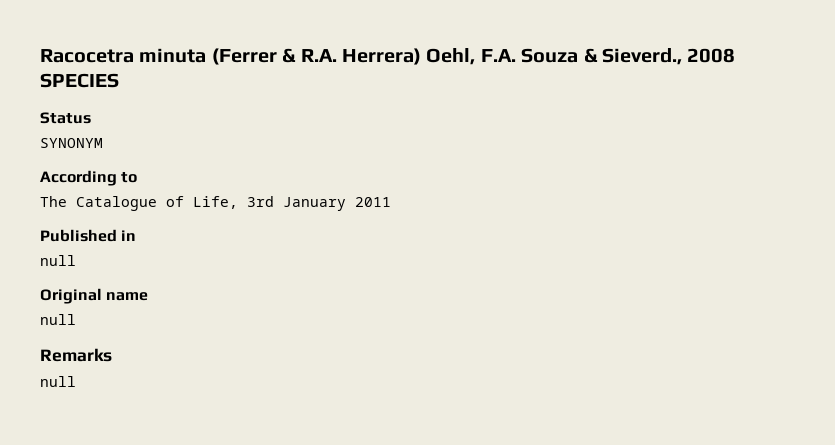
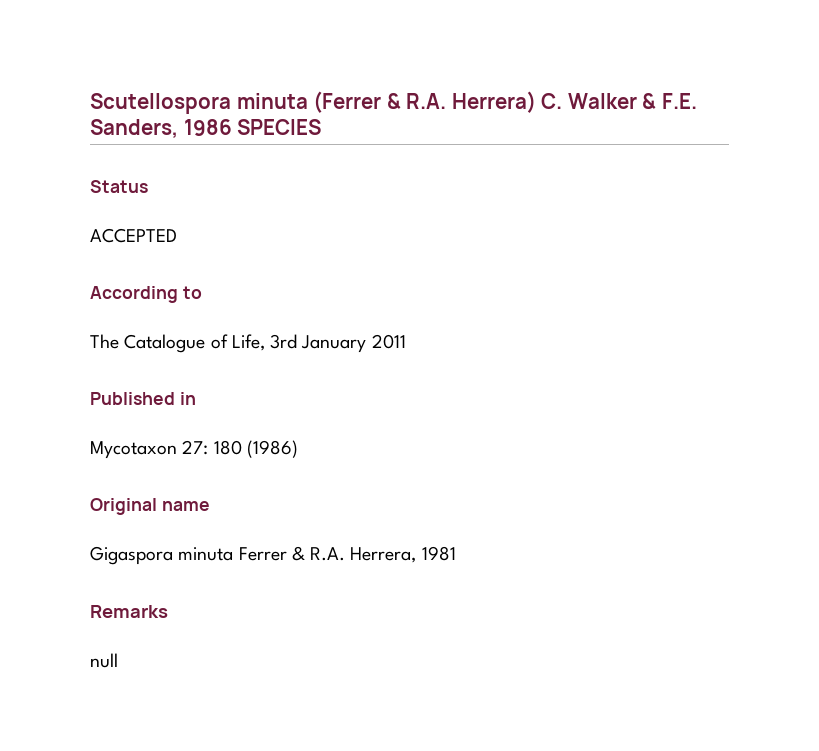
- Racocetra minuta (Ferrer & R.A. Herrera) Oehl, F.A. Souza & Sieverd., 2008 SPECIES
+ Scutellospora minuta (Ferrer & R.A. Herrera) C. Walker & F.E. Sanders, 1986 SPECIES
- SYNONYM
+ ACCEPTED
  Published in
- null
+ Mycotaxon 27: 180 (1986)
  Original name
- null
+ Gigaspora minuta Ferrer & R.A. Herrera, 1981

